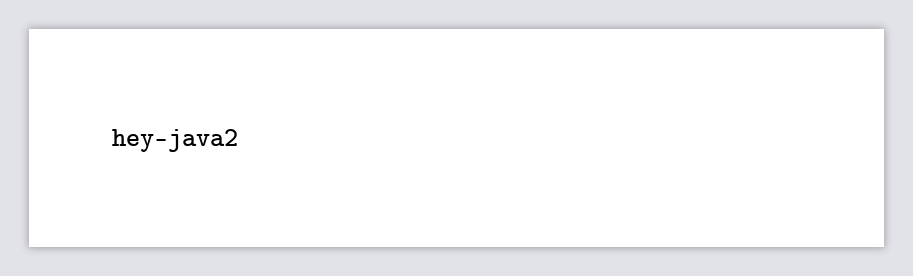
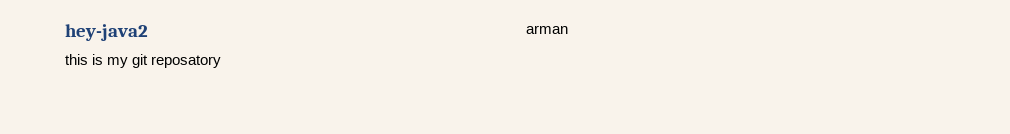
+ this is my git reposatory
+ arman

